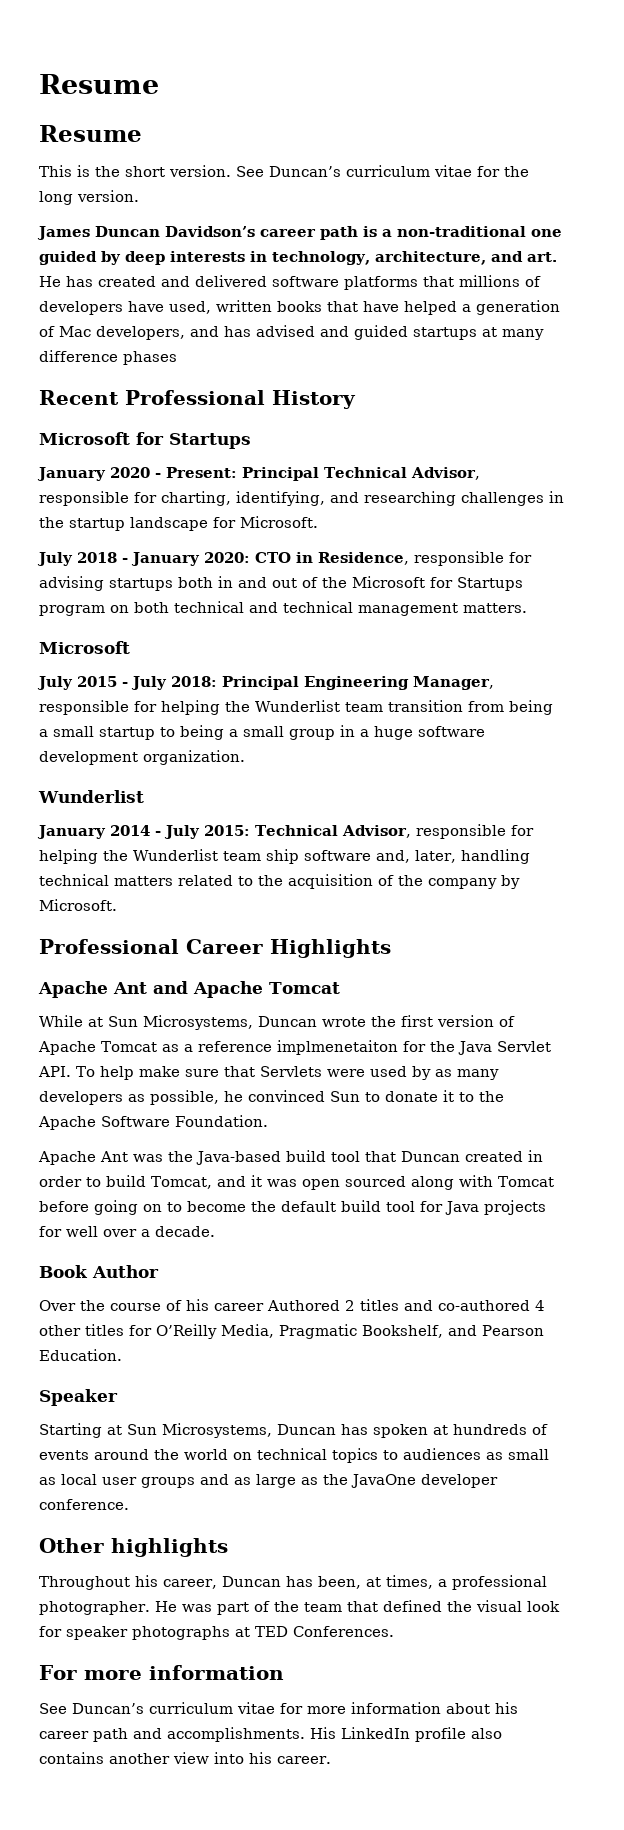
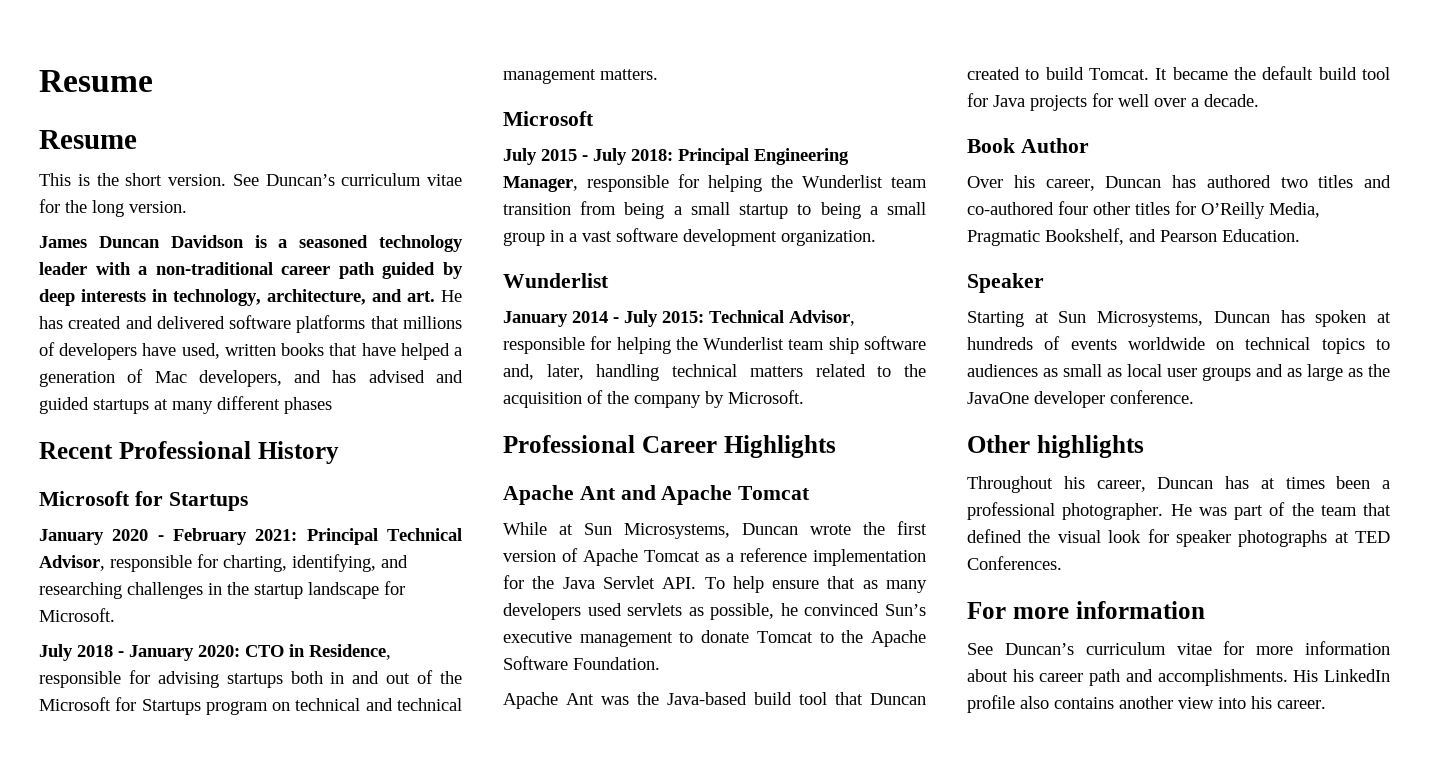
- James Duncan Davidson’s career path is a non-traditional one guided by deep interests in technology, architecture, and art. He has created and delivered software platforms that millions of developers have used, written books that have helped a generation of Mac developers, and has advised and guided startups at many difference phases
+ James Duncan Davidson is a seasoned technology leader with a non-traditional career path guided by deep interests in technology, architecture, and art. He has created and delivered software platforms that millions of developers have used, written books that have helped a generation of Mac developers, and has advised and guided startups at many different phases
- January 2020 - Present: Principal Technical Advisor, responsible for charting, identifying, and researching challenges in the startup landscape for Microsoft.
+ January 2020 - February 2021: Principal Technical Advisor, responsible for charting, identifying, and researching challenges in the startup landscape for Microsoft.
- July 2018 - January 2020: CTO in Residence, responsible for advising startups both in and out of the Microsoft for Startups program on both technical and technical management matters.
+ July 2018 - January 2020: CTO in Residence, responsible for advising startups both in and out of the Microsoft for Startups program on technical and technical management matters.
- July 2015 - July 2018: Principal Engineering Manager, responsible for helping the Wunderlist team transition from being a small startup to being a small group in a huge software development organization.
+ July 2015 - July 2018: Principal Engineering Manager, responsible for helping the Wunderlist team transition from being a small startup to being a small group in a vast software development organization.
- While at Sun Microsystems, Duncan wrote the first version of Apache Tomcat as a reference implmenetaiton for the Java Servlet API. To help make sure that Servlets were used by as many developers as possible, he convinced Sun to donate it to the Apache Software Foundation.
+ While at Sun Microsystems, Duncan wrote the first version of Apache Tomcat as a reference implementation for the Java Servlet API. To help ensure that as many developers used servlets as possible, he convinced Sun’s executive management to donate Tomcat to the Apache Software Foundation.
- Apache Ant was the Java-based build tool that Duncan created in order to build Tomcat, and it was open sourced along with Tomcat before going on to become the default build tool for Java projects for well over a decade.
+ Apache Ant was the Java-based build tool that Duncan created to build Tomcat. It became the default build tool for Java projects for well over a decade.
- Over the course of his career Authored 2 titles and co-authored 4 other titles for O’Reilly Media, Pragmatic Bookshelf, and Pearson Education.
+ Over his career, Duncan has authored two titles and co-authored four other titles for O’Reilly Media, Pragmatic Bookshelf, and Pearson Education.
- Starting at Sun Microsystems, Duncan has spoken at hundreds of events around the world on technical topics to audiences as small as local user groups and as large as the JavaOne developer conference.
+ Starting at Sun Microsystems, Duncan has spoken at hundreds of events worldwide on technical topics to audiences as small as local user groups and as large as the JavaOne developer conference.
- Throughout his career, Duncan has been, at times, a professional photographer.
+ Throughout his career, Duncan has at times been a professional photographer.

